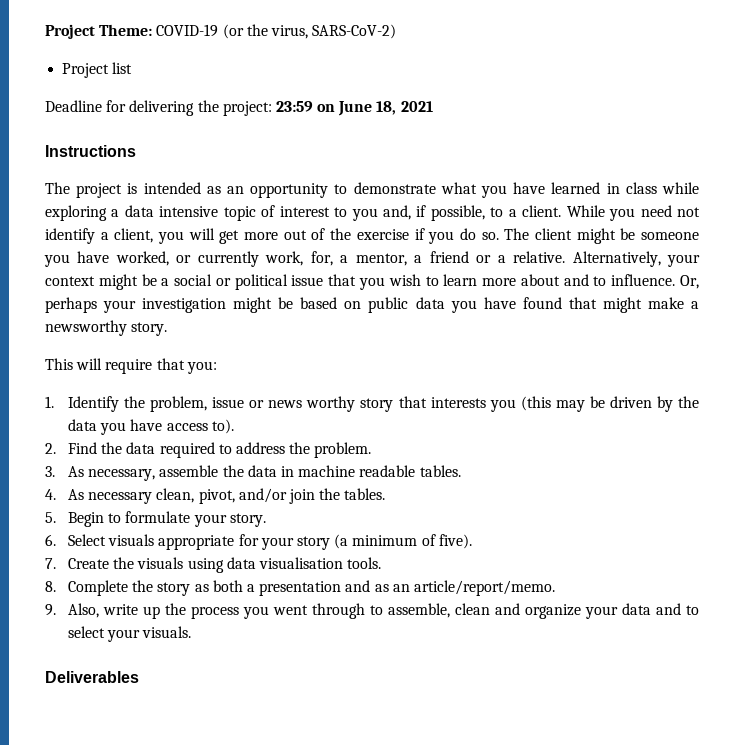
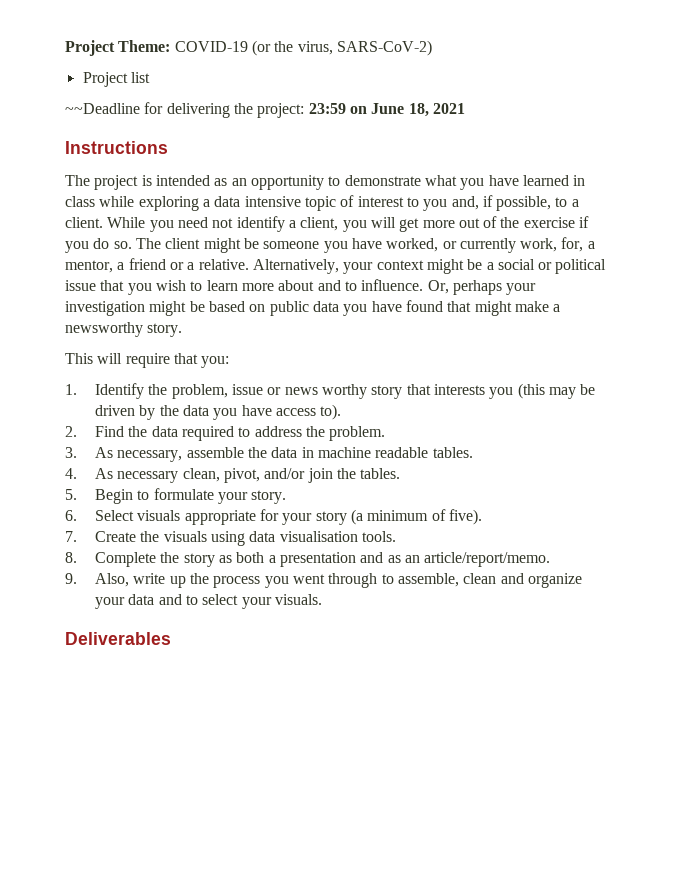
- Deadline for delivering the project: 23:59 on June 18, 2021
+ ~~Deadline for delivering the project: 23:59 on June 18, 2021

